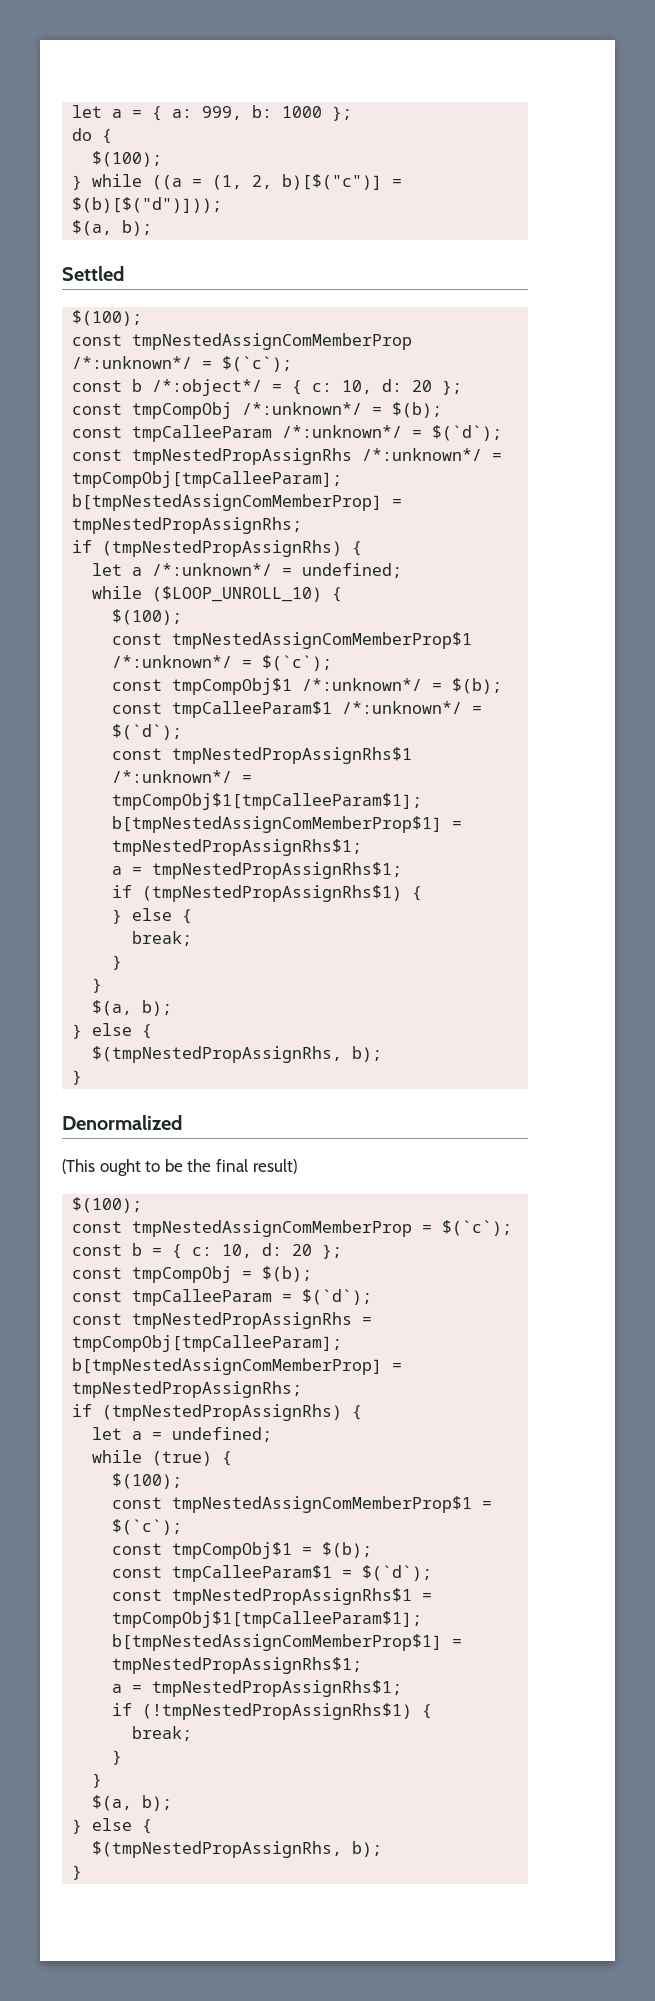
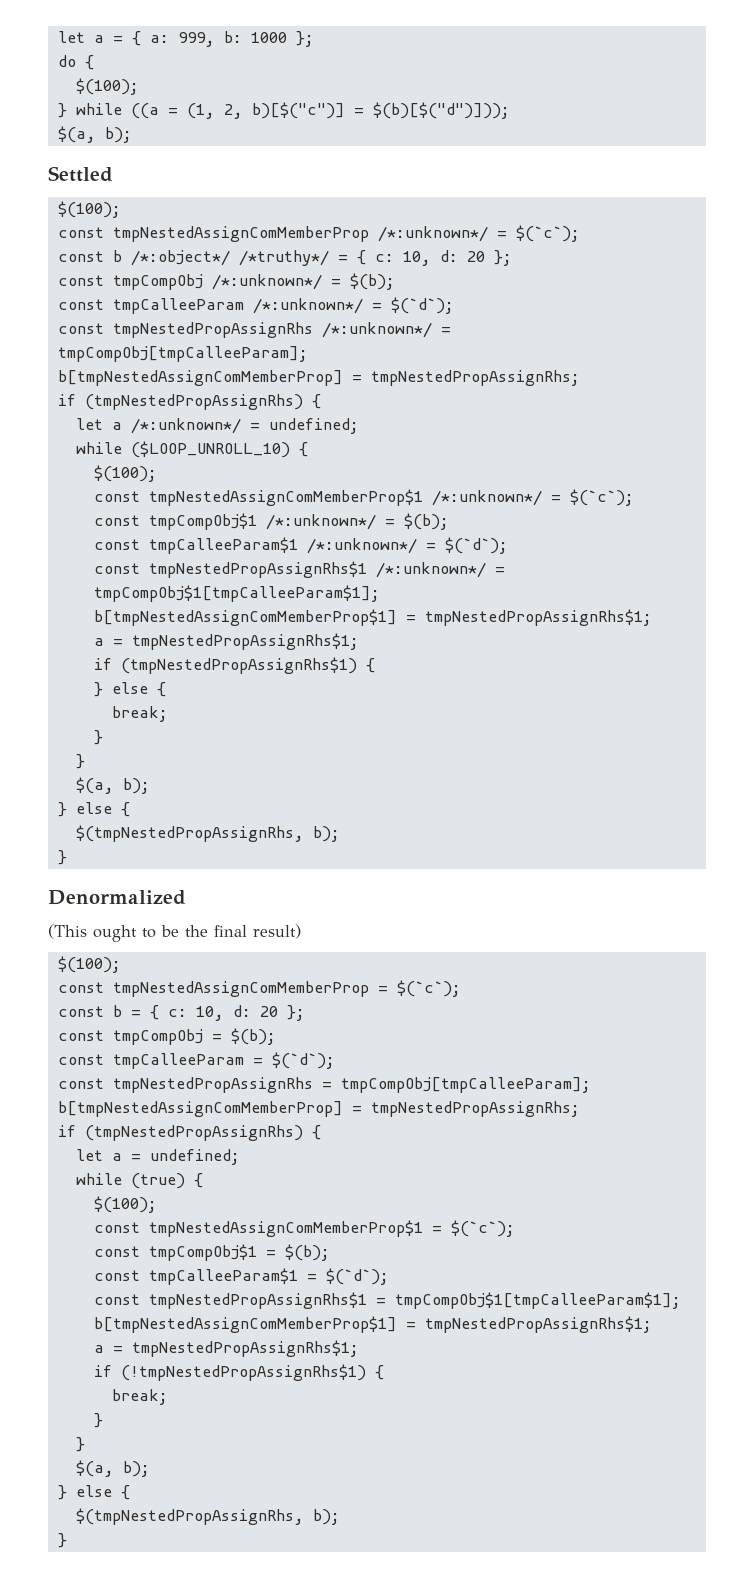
- const b /*:object*/ = { c: 10, d: 20 };
+ const b /*:object*/ /*truthy*/ = { c: 10, d: 20 };

